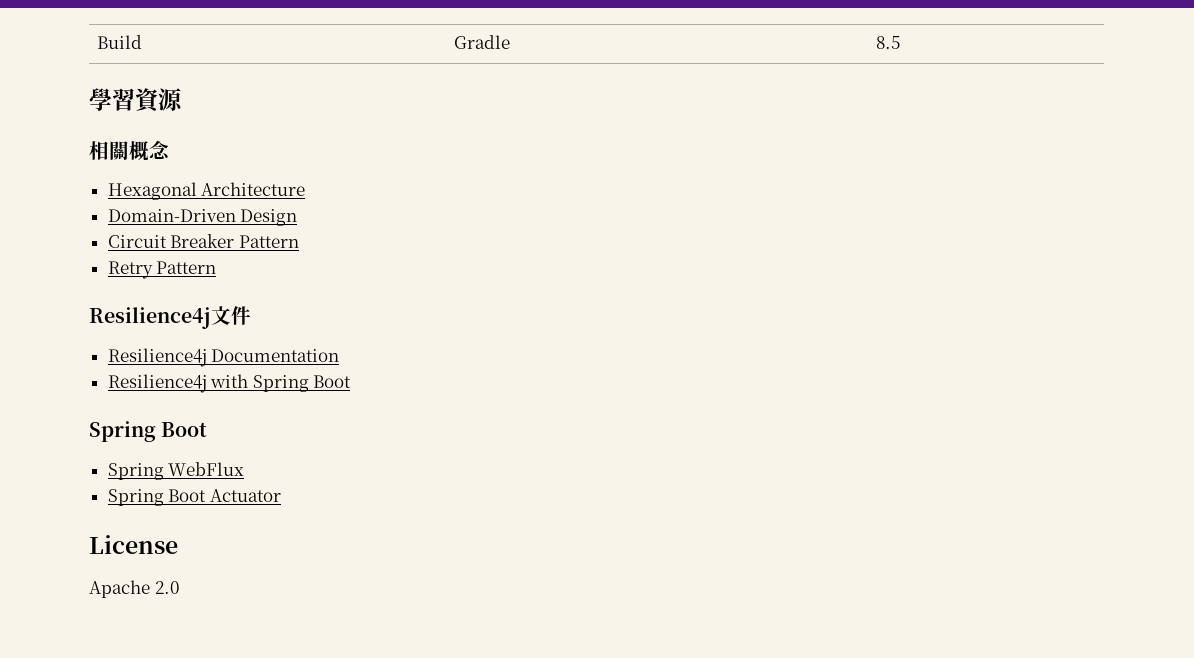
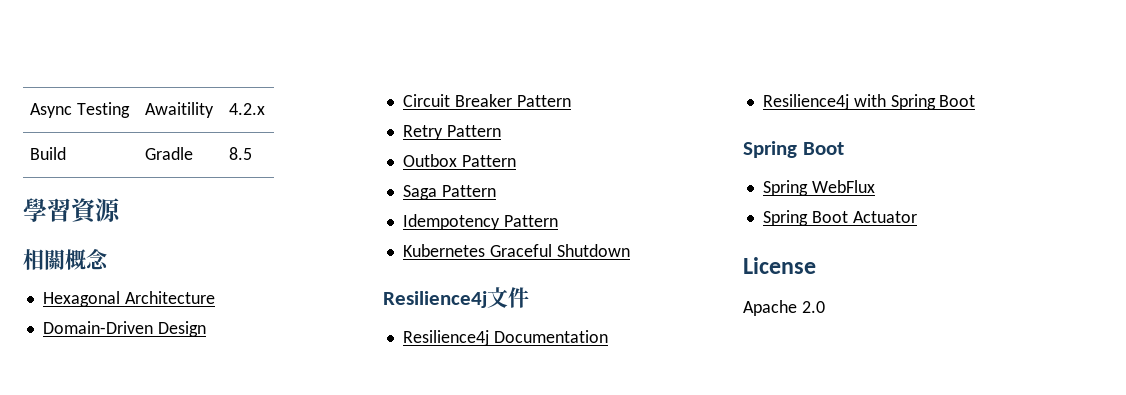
+ Async Testing | Awaitility | 4.2.x
+ Outbox Pattern
+ Saga Pattern
+ Idempotency Pattern
+ Kubernetes Graceful Shutdown

